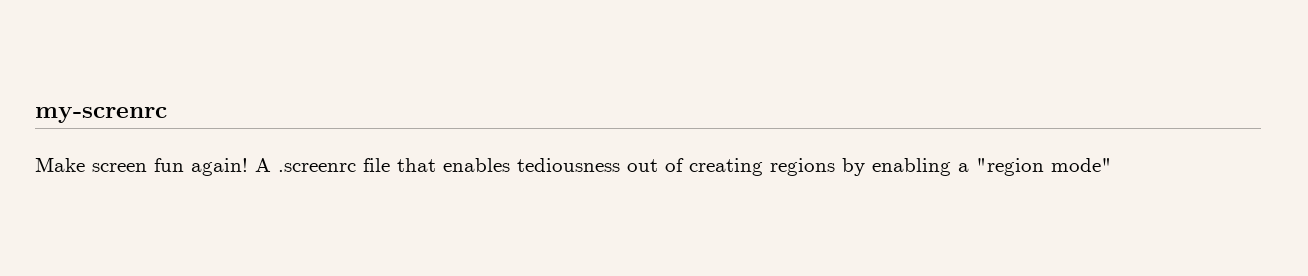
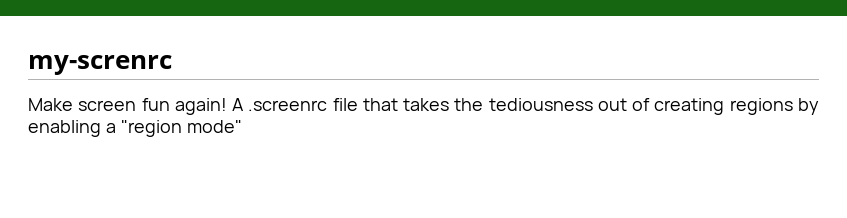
- A .screenrc file that enables tediousness out of creating regions by enabling a "region mode"
+ A .screenrc file that takes the tediousness out of creating regions by enabling a "region mode"

